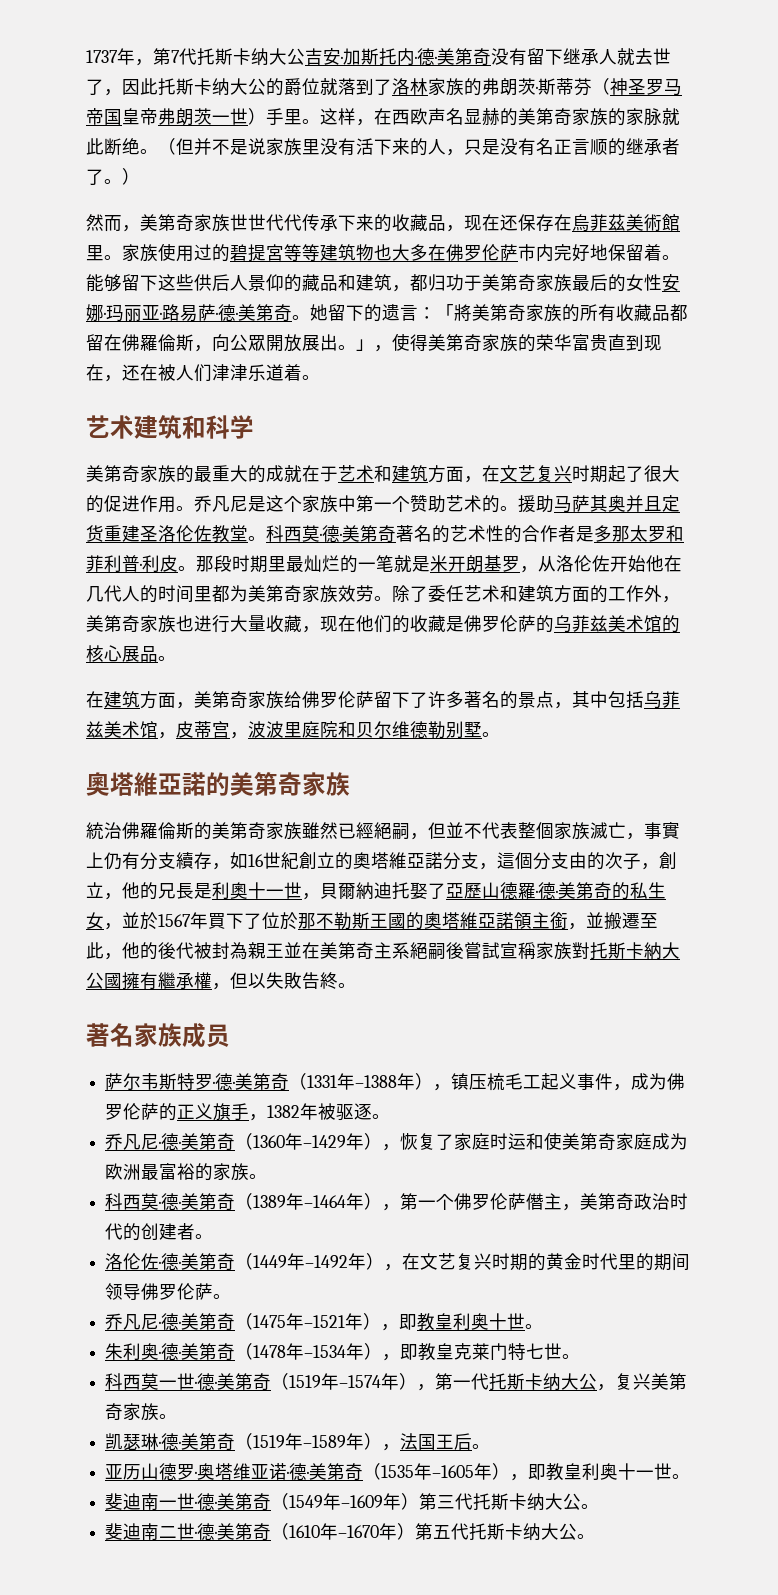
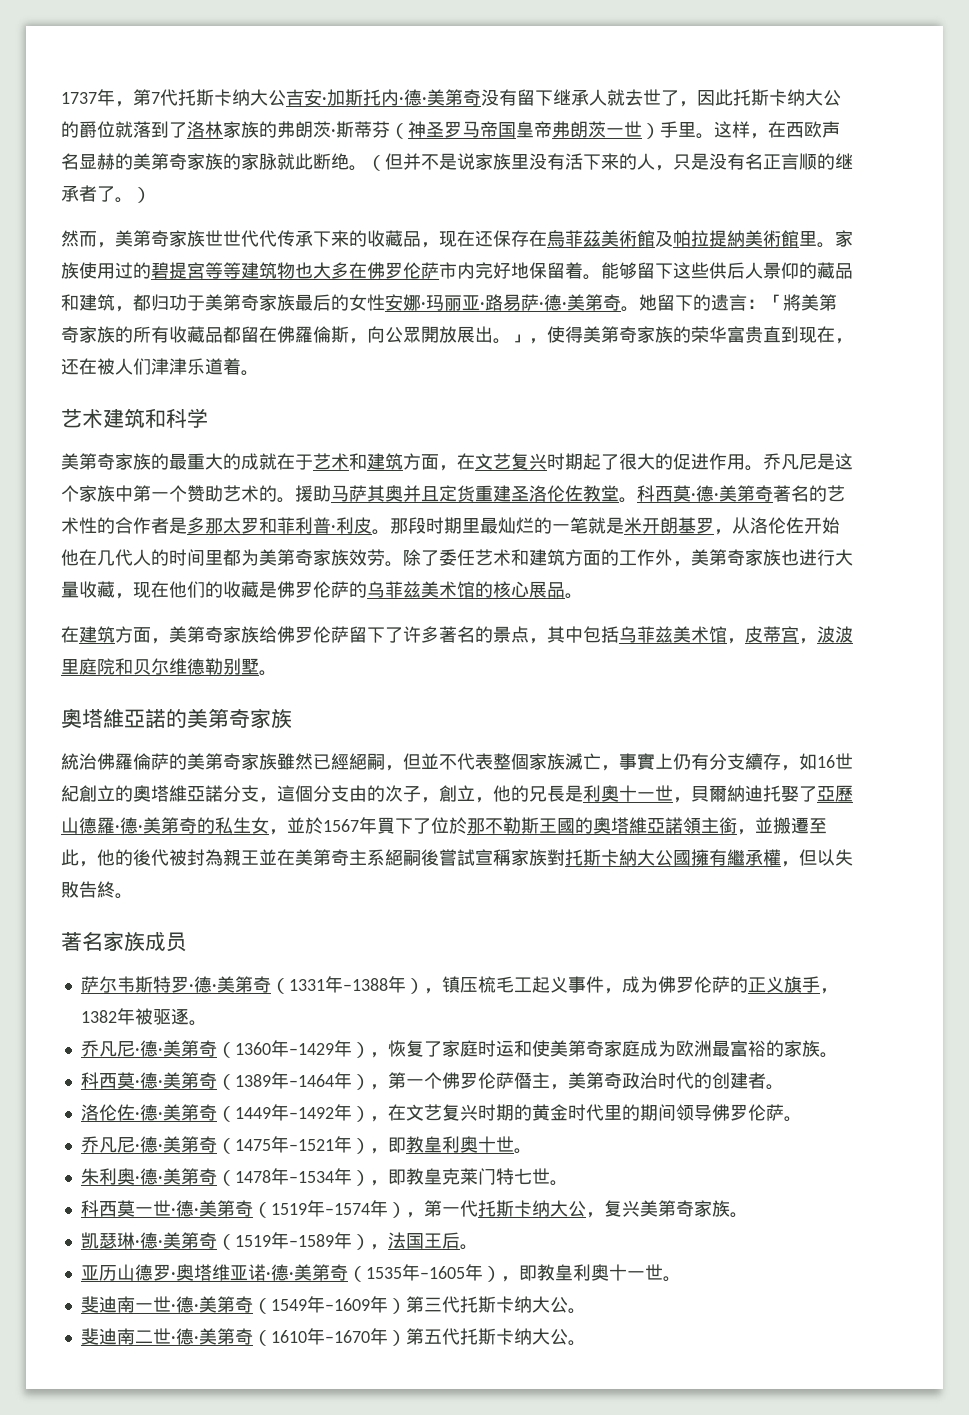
- 然而，美第奇家族世世代代传承下来的收藏品，现在还保存在烏菲茲美術館里。
+ 然而，美第奇家族世世代代传承下来的收藏品，现在还保存在烏菲茲美術館及帕拉提納美術館里。
- 統治佛羅倫斯的美第奇家族雖然已經絕嗣，但並不代表整個家族滅亡，事實上仍有分支續存，如16世紀創立的奧塔維亞諾分支，這個分支由的次子，創立，他的兄長是利奧十一世，貝爾納迪托娶了亞歷山德羅·德·美第奇的私生女，並於1567年買下了位於那不勒斯王國的奧塔維亞諾領主銜，並搬遷至此，他的後代被封為親王並在美第奇主系絕嗣後嘗試宣稱家族對托斯卡納大公國擁有繼承權，但以失敗告終。
+ 統治佛羅倫萨的美第奇家族雖然已經絕嗣，但並不代表整個家族滅亡，事實上仍有分支續存，如16世紀創立的奧塔維亞諾分支，這個分支由的次子，創立，他的兄長是利奧十一世，貝爾納迪托娶了亞歷山德羅·德·美第奇的私生女，並於1567年買下了位於那不勒斯王國的奧塔維亞諾領主銜，並搬遷至此，他的後代被封為親王並在美第奇主系絕嗣後嘗試宣稱家族對托斯卡納大公國擁有繼承權，但以失敗告終。

